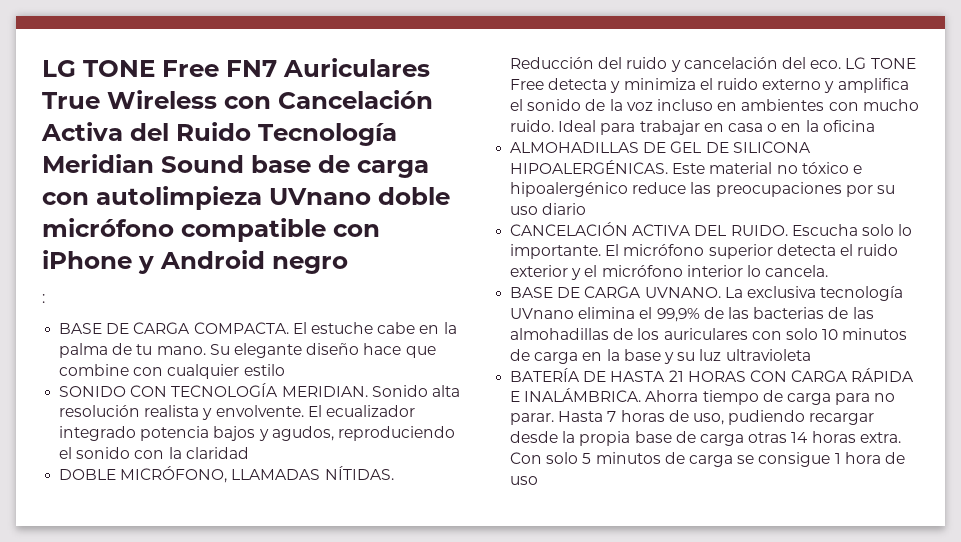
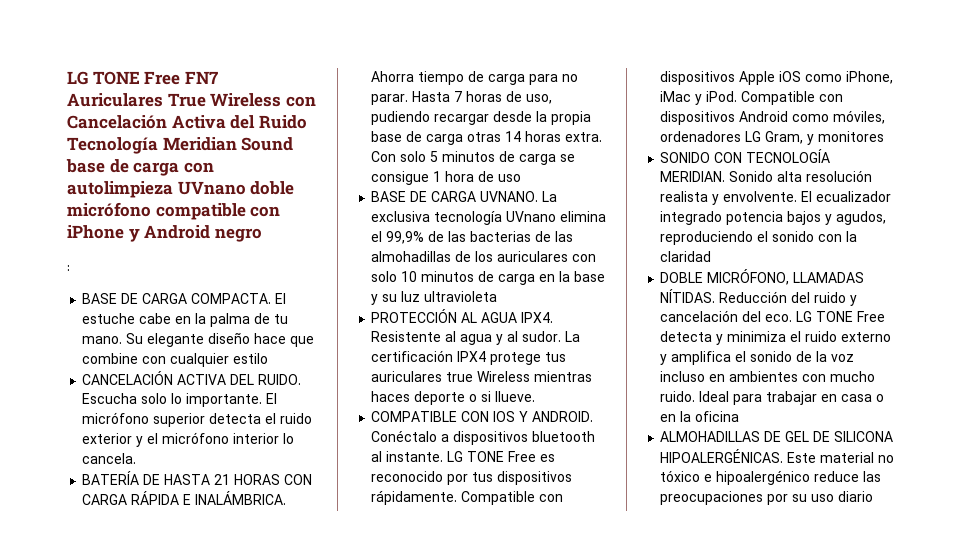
+ CANCELACIÓN ACTIVA DEL RUIDO. Escucha solo lo importante. El micrófono superior detecta el ruido exterior y el micrófono interior lo cancela.
+ BATERÍA DE HASTA 21 HORAS CON CARGA RÁPIDA E INALÁMBRICA. Ahorra tiempo de carga para no parar. Hasta 7 horas de uso, pudiendo recargar desde la propia base de carga otras 14 horas extra. Con solo 5 minutos de carga se consigue 1 hora de uso
+ BASE DE CARGA UVNANO. La exclusiva tecnología UVnano elimina el 99,9% de las bacterias de las almohadillas de los auriculares con solo 10 minutos de carga en la base y su luz ultravioleta
+ PROTECCIÓN AL AGUA IPX4. Resistente al agua y al sudor. La certificación IPX4 protege tus auriculares true Wireless mientras haces deporte o si llueve.
+ COMPATIBLE CON IOS Y ANDROID. Conéctalo a dispositivos bluetooth al instante. LG TONE Free es reconocido por tus dispositivos rápidamente. Compatible con dispositivos Apple iOS como iPhone, iMac y iPod. Compatible con dispositivos Android como móviles, ordenadores LG Gram, y monitores
- CANCELACIÓN ACTIVA DEL RUIDO. Escucha solo lo importante. El micrófono superior detecta el ruido exterior y el micrófono interior lo cancela.
- BASE DE CARGA UVNANO. La exclusiva tecnología UVnano elimina el 99,9% de las bacterias de las almohadillas de los auriculares con solo 10 minutos de carga en la base y su luz ultravioleta
- BATERÍA DE HASTA 21 HORAS CON CARGA RÁPIDA E INALÁMBRICA. Ahorra tiempo de carga para no parar. Hasta 7 horas de uso, pudiendo recargar desde la propia base de carga otras 14 horas extra. Con solo 5 minutos de carga se consigue 1 hora de uso

